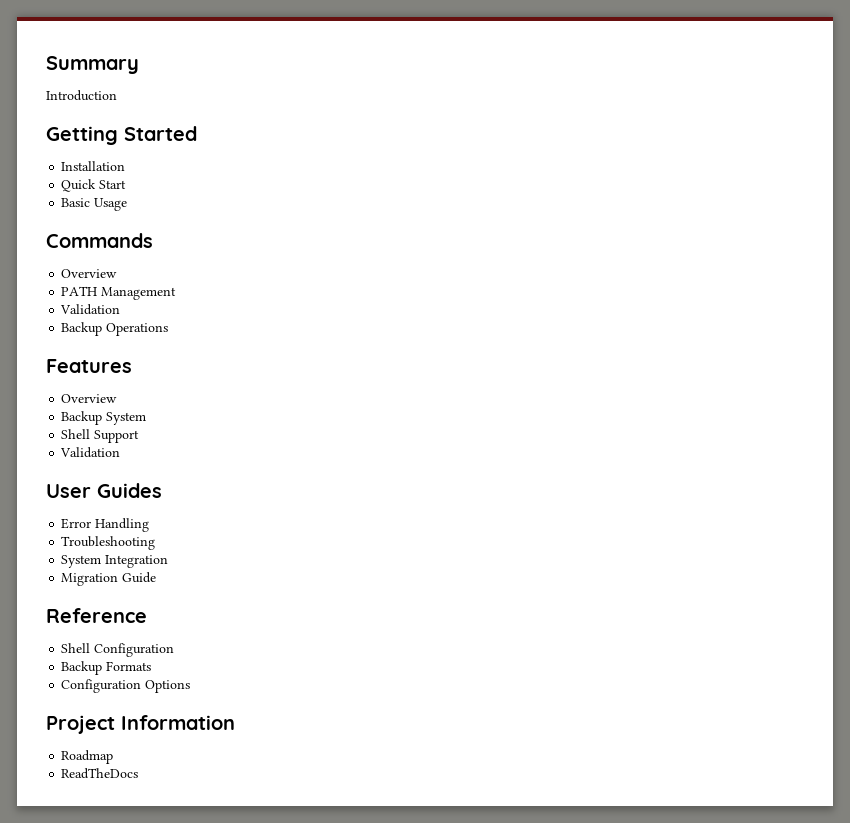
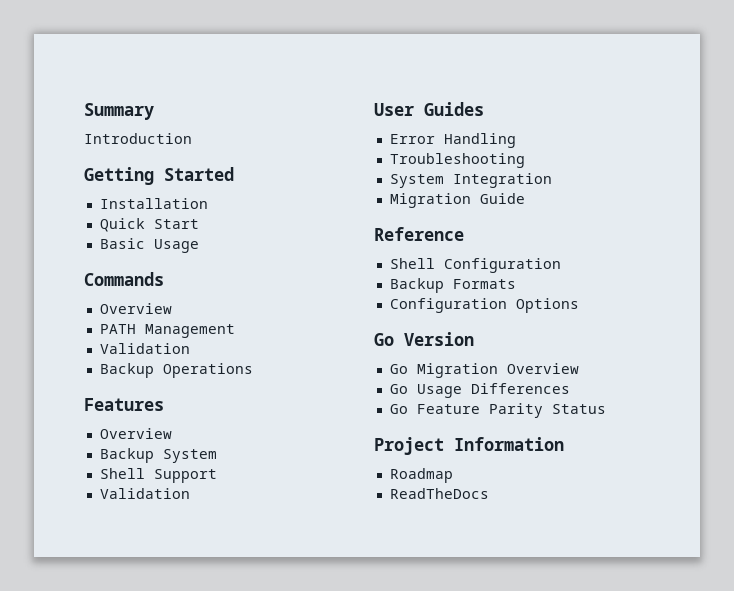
+ Go Version
+ Go Migration Overview
+ Go Usage Differences
+ Go Feature Parity Status

